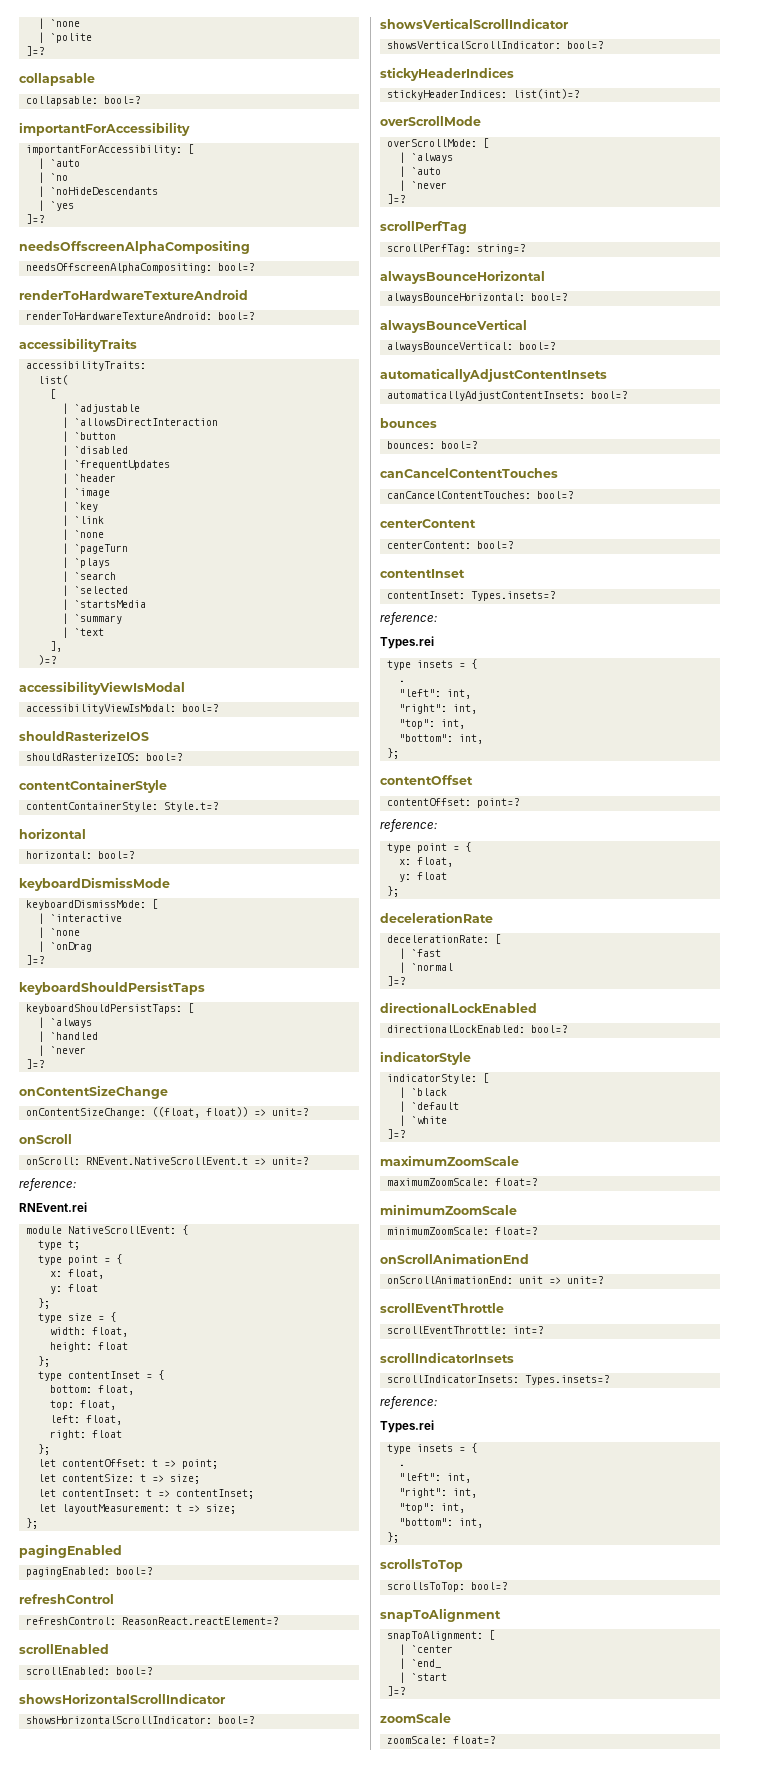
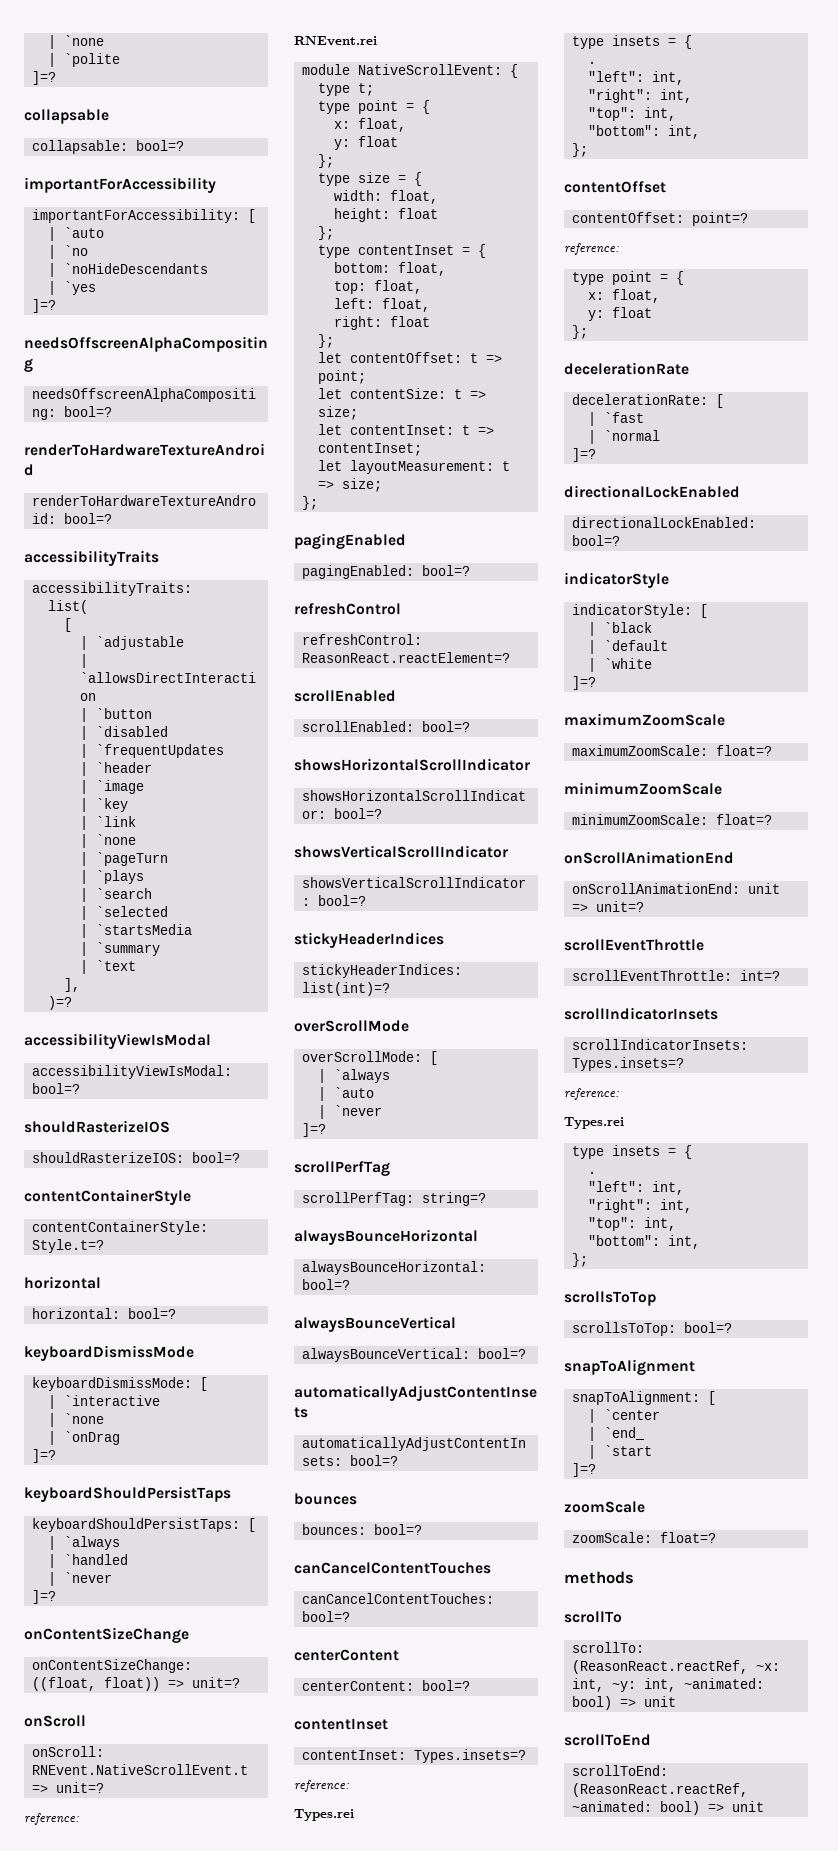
+ methods
+ scrollTo
+ scrollTo: (ReasonReact.reactRef, ~x: int, ~y: int, ~animated: bool) => unit
+ scrollToEnd
+ scrollToEnd: (ReasonReact.reactRef, ~animated: bool) => unit

